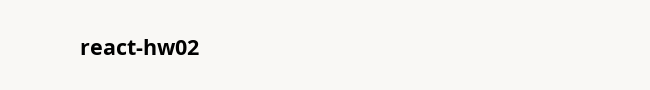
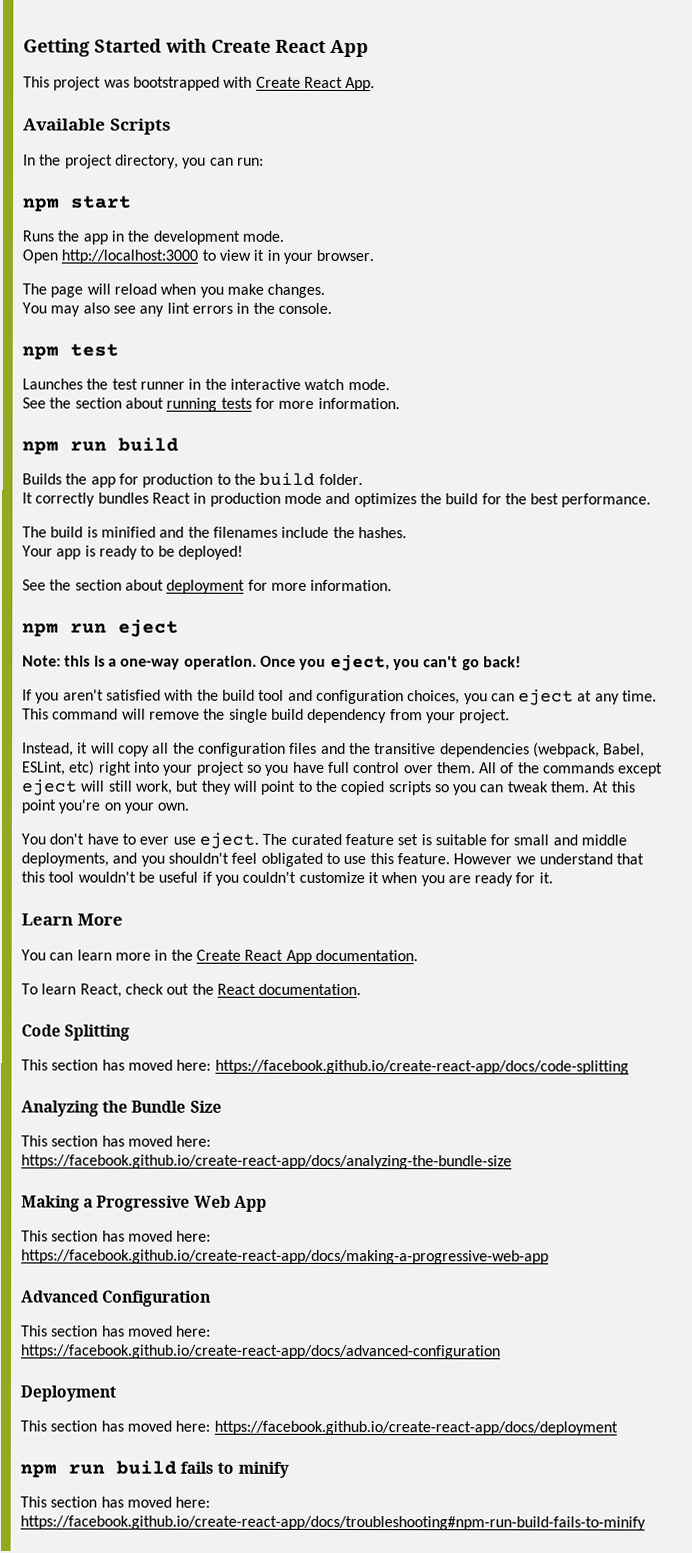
- react-hw02
+ Getting Started with Create React App
+ This project was bootstrapped with Create React App.
+ Available Scripts
+ In the project directory, you can run:
+ npm start
+ Runs the app in the development mode.
+ Open http://localhost:3000 to view it in your browser.
+ The page will reload when you make changes.
+ You may also see any lint errors in the console.
+ npm test
+ Launches the test runner in the interactive watch mode.
+ See the section about running tests for more information.
+ npm run build
+ Builds the app for production to the build folder.
+ It correctly bundles React in production mode and optimizes the build for the best performance.
+ The build is minified and the filenames include the hashes.
+ Your app is ready to be deployed!
+ See the section about deployment for more information.
+ npm run eject
+ Note: this is a one-way operation. Once you eject, you can't go back!
+ If you aren't satisfied with the build tool and configuration choices, you can eject at any time. This command will remove the single build dependency from your project.
+ Instead, it will copy all the configuration files and the transitive dependencies (webpack, Babel, ESLint, etc) right into your project so you have full control over them. All of the commands except eject will still work, but they will point to the copied scripts so you can tweak them. At this point you're on your own.
+ You don't have to ever use eject. The curated feature set is suitable for small and middle deployments, and you shouldn't feel obligated to use this feature. However we understand that this tool wouldn't be useful if you couldn't customize it when you are ready for it.
+ Learn More
+ You can learn more in the Create React App documentation.
+ To learn React, check out the React documentation.
+ Code Splitting
+ This section has moved here: https://facebook.github.io/create-react-app/docs/code-splitting
+ Analyzing the Bundle Size
+ This section has moved here: https://facebook.github.io/create-react-app/docs/analyzing-the-bundle-size
+ Making a Progressive Web App
+ This section has moved here: https://facebook.github.io/create-react-app/docs/making-a-progressive-web-app
+ Advanced Configuration
+ This section has moved here: https://facebook.github.io/create-react-app/docs/advanced-configuration
+ Deployment
+ This section has moved here: https://facebook.github.io/create-react-app/docs/deployment
+ npm run build fails to minify
+ This section has moved here: https://facebook.github.io/create-react-app/docs/troubleshooting#npm-run-build-fails-to-minify

